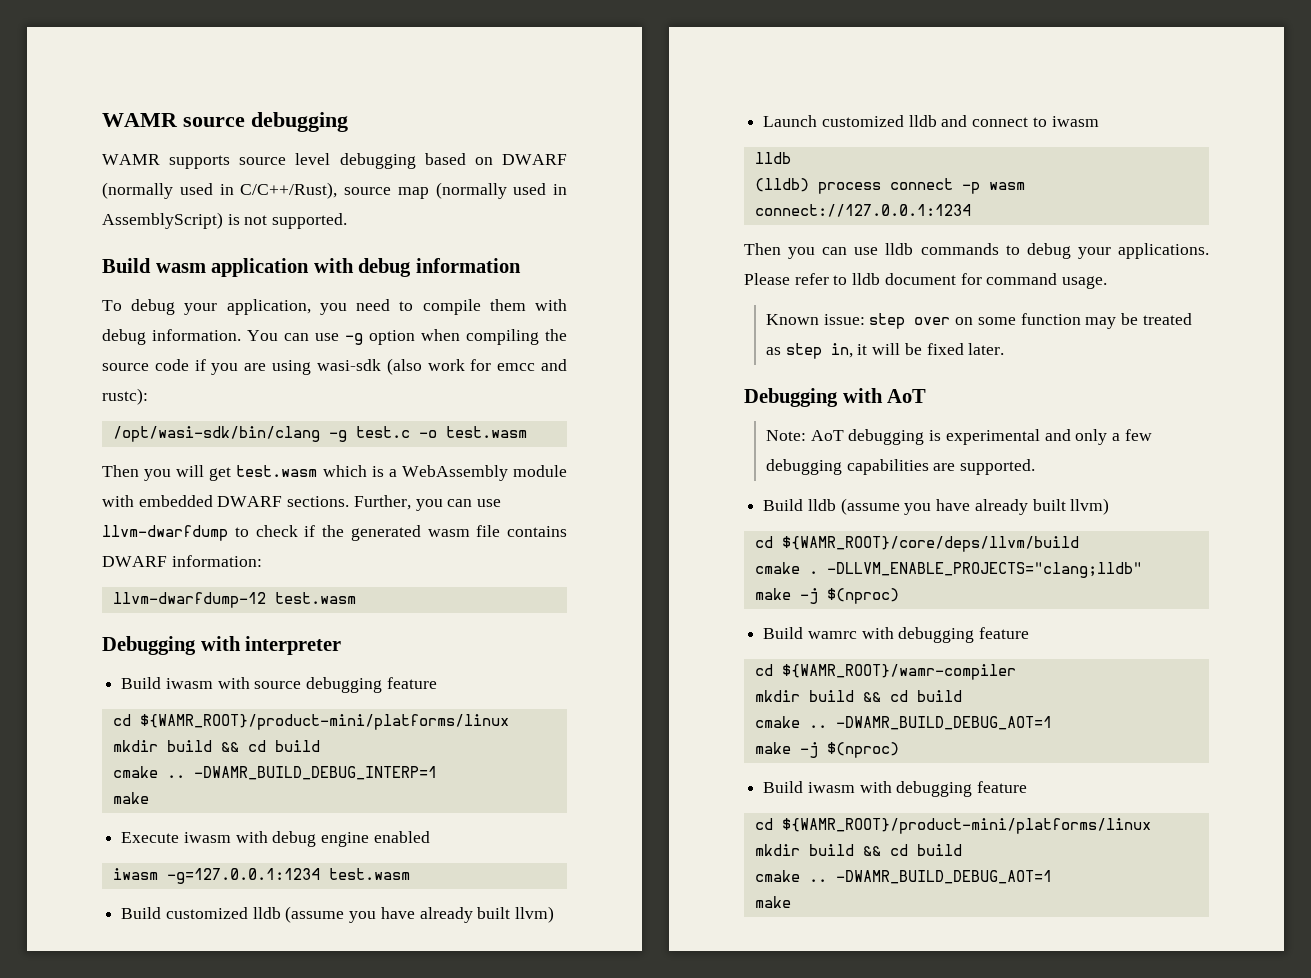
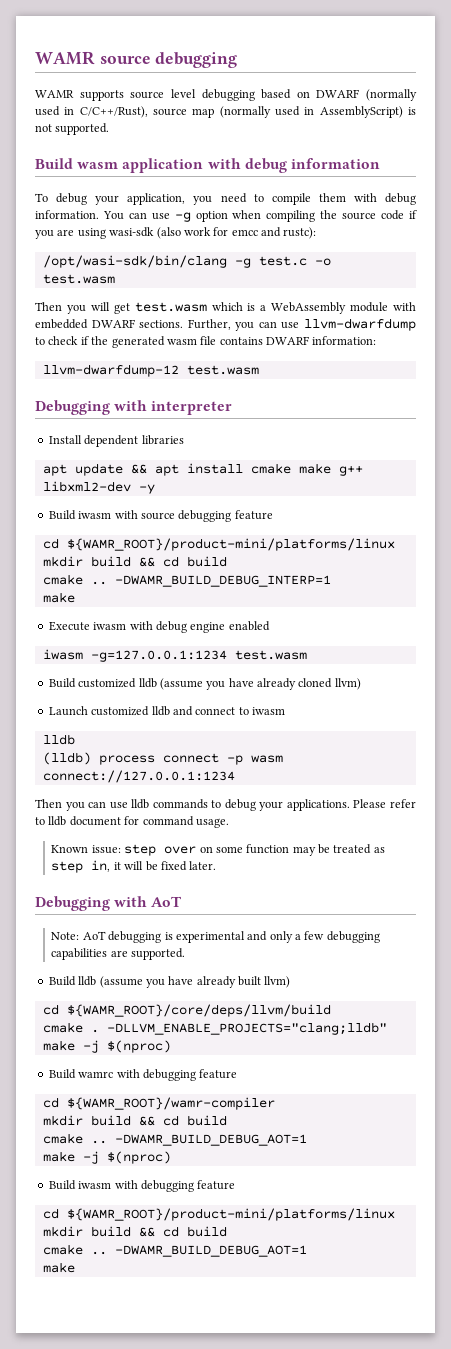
+ Install dependent libraries
+ apt update && apt install cmake make g++ libxml2-dev -y
- Build customized lldb (assume you have already built llvm)
+ Build customized lldb (assume you have already cloned llvm)

